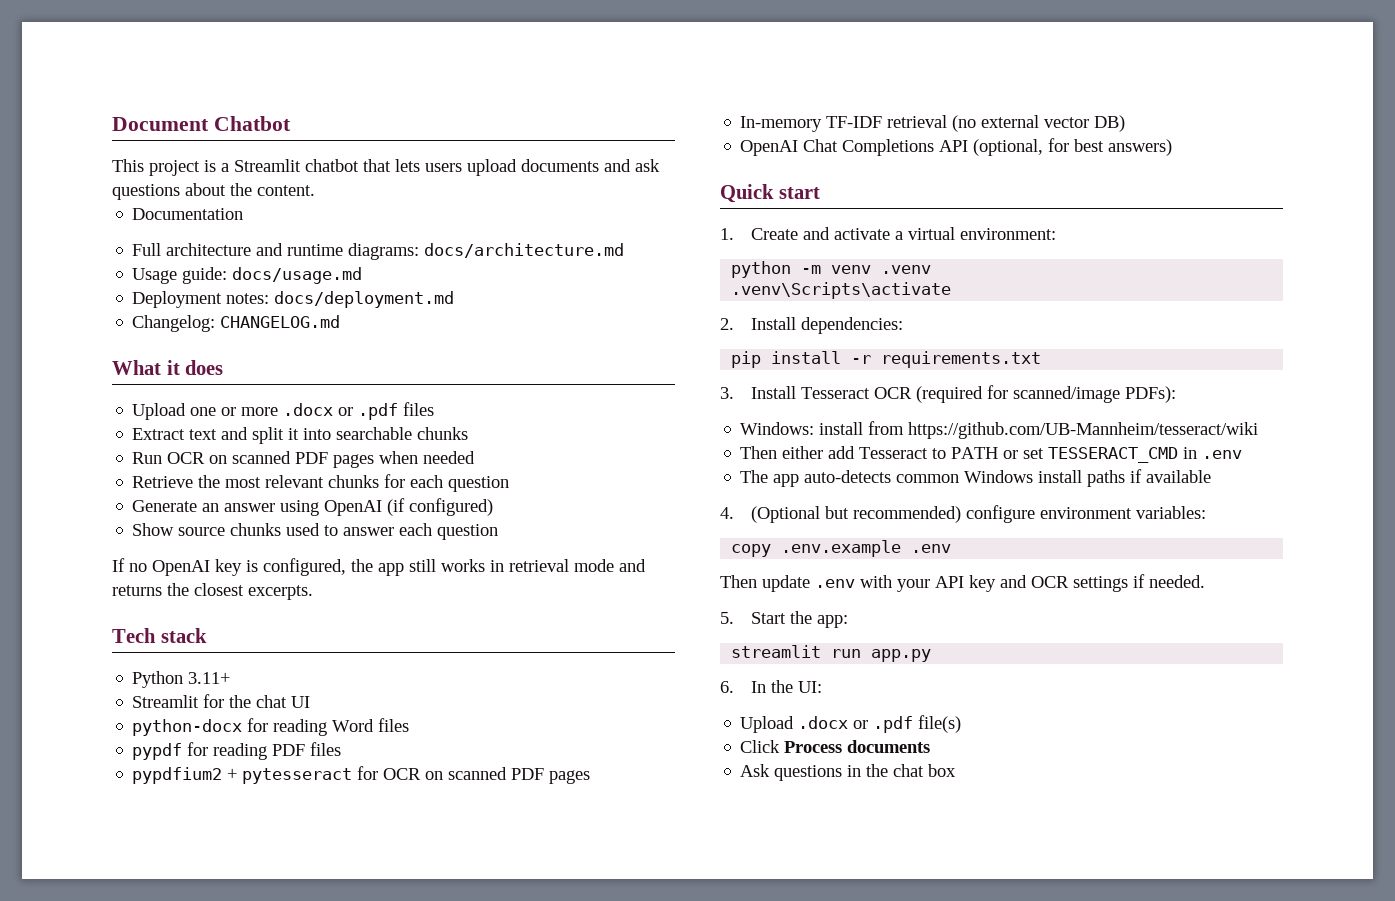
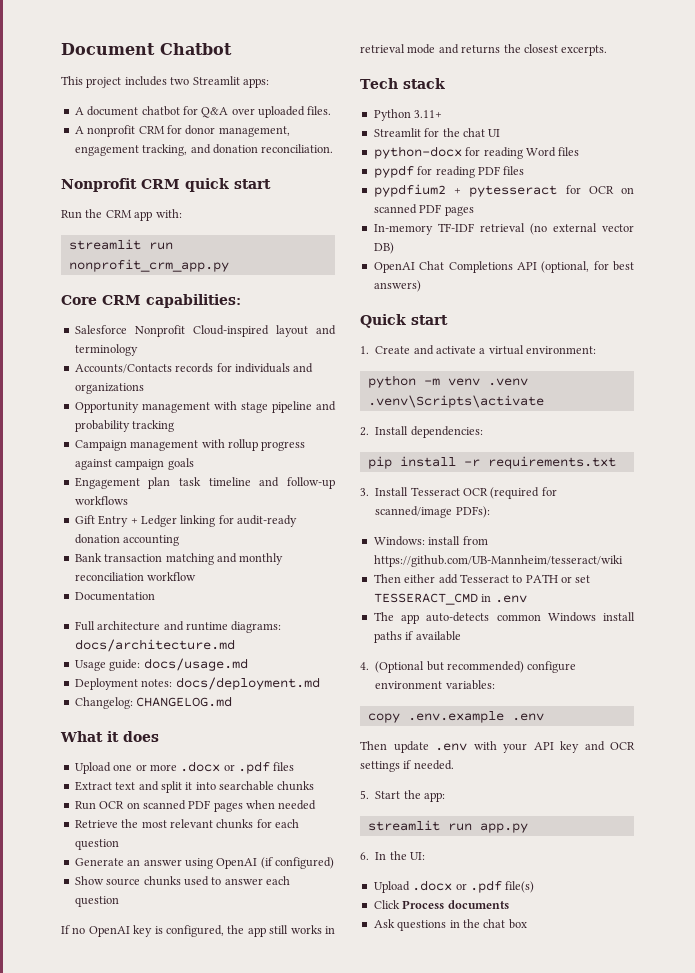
- This project is a Streamlit chatbot that lets users upload documents and ask questions about the content.
+ This project includes two Streamlit apps:
+ A document chatbot for Q&A over uploaded files.
+ A nonprofit CRM for donor management, engagement tracking, and donation reconciliation.
+ Nonprofit CRM quick start
+ Run the CRM app with:
+ streamlit run nonprofit_crm_app.py
+ Core CRM capabilities:
+ Salesforce Nonprofit Cloud-inspired layout and terminology
+ Accounts/Contacts records for individuals and organizations
+ Opportunity management with stage pipeline and probability tracking
+ Campaign management with rollup progress against campaign goals
+ Engagement plan task timeline and follow-up workflows
+ Gift Entry + Ledger linking for audit-ready donation accounting
+ Bank transaction matching and monthly reconciliation workflow

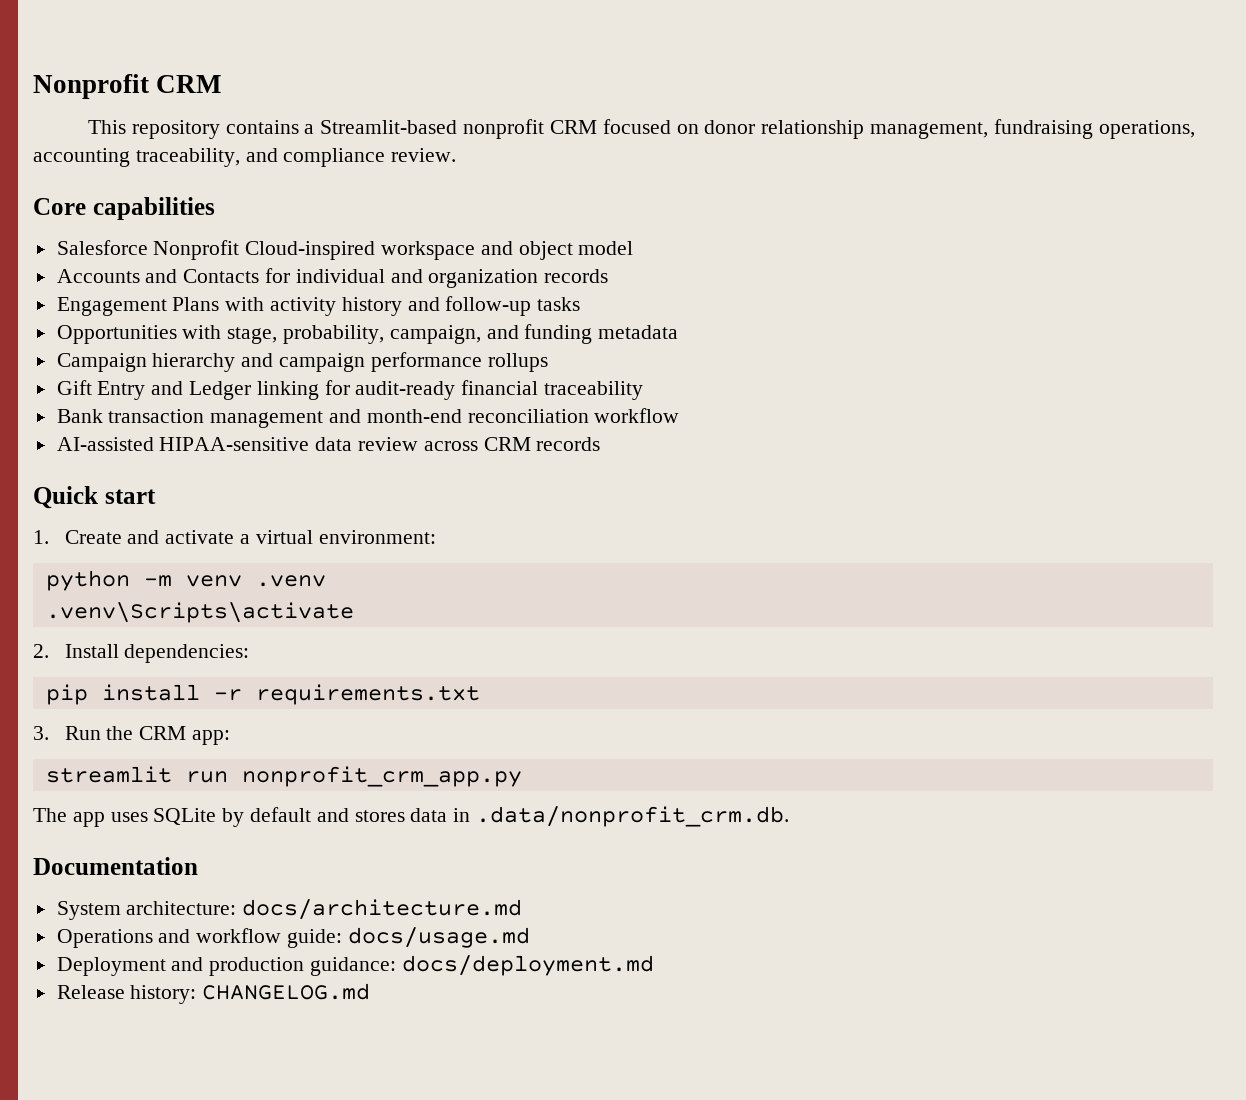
- Document Chatbot
+ Nonprofit CRM
- This project includes two Streamlit apps:
- A document chatbot for Q&A over uploaded files.
- A nonprofit CRM for donor management, engagement tracking, and donation reconciliation.
- Nonprofit CRM quick start
- Run the CRM app with:
- streamlit run nonprofit_crm_app.py
+ This repository contains a Streamlit-based nonprofit CRM focused on donor relationship management, fundraising operations, accounting traceability, and compliance review.
- Core CRM capabilities:
+ Core capabilities
- Salesforce Nonprofit Cloud-inspired layout and terminology
- Accounts/Contacts records for individuals and organizations
- Opportunity management with stage pipeline and probability tracking
- Campaign management with rollup progress against campaign goals
- Engagement plan task timeline and follow-up workflows
+ Salesforce Nonprofit Cloud-inspired workspace and object model
+ Accounts and Contacts for individual and organization records
+ Engagement Plans with activity history and follow-up tasks
+ Opportunities with stage, probability, campaign, and funding metadata
+ Campaign hierarchy and campaign performance rollups
- Gift Entry + Ledger linking for audit-ready donation accounting
+ Gift Entry and Ledger linking for audit-ready financial traceability
- Bank transaction matching and monthly reconciliation workflow
+ Bank transaction management and month-end reconciliation workflow
- Documentation
- Full architecture and runtime diagrams: docs/architecture.md
- Usage guide: docs/usage.md
- Deployment notes: docs/deployment.md
- Changelog: CHANGELOG.md
- What it does
- Upload one or more .docx or .pdf files
- Extract text and split it into searchable chunks
- Run OCR on scanned PDF pages when needed
- Retrieve the most relevant chunks for each question
- Generate an answer using OpenAI (if configured)
- Show source chunks used to answer each question
- If no OpenAI key is configured, the app still works in retrieval mode and returns the closest excerpts.
- Tech stack
- Python 3.11+
- Streamlit for the chat UI
- python-docx for reading Word files
- pypdf for reading PDF files
- pypdfium2 + pytesseract for OCR on scanned PDF pages
- In-memory TF-IDF retrieval (no external vector DB)
- OpenAI Chat Completions API (optional, for best answers)
+ AI-assisted HIPAA-sensitive data review across CRM records
- 3. Install Tesseract OCR (required for scanned/image PDFs):
- Windows: install from https://github.com/UB-Mannheim/tesseract/wiki
- Then either add Tesseract to PATH or set TESSERACT_CMD in .env
- The app auto-detects common Windows install paths if available
- 4. (Optional but recommended) configure environment variables:
- copy .env.example .env
- Then update .env with your API key and OCR settings if needed.
- 5. Start the app:
- streamlit run app.py
- 6. In the UI:
- Upload .docx or .pdf file(s)
- Click Process documents
- Ask questions in the chat box
+ 3. Run the CRM app:
+ streamlit run nonprofit_crm_app.py
+ The app uses SQLite by default and stores data in .data/nonprofit_crm.db.
+ Documentation
+ System architecture: docs/architecture.md
+ Operations and workflow guide: docs/usage.md
+ Deployment and production guidance: docs/deployment.md
+ Release history: CHANGELOG.md

